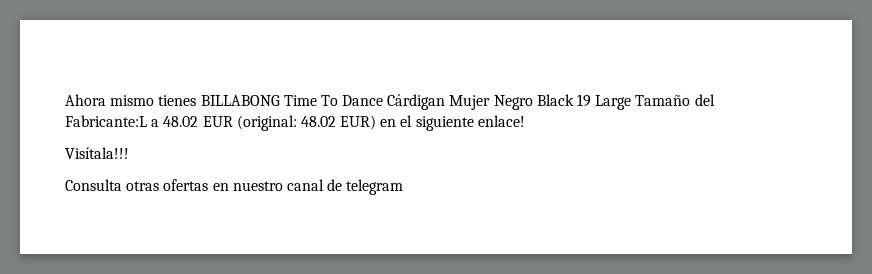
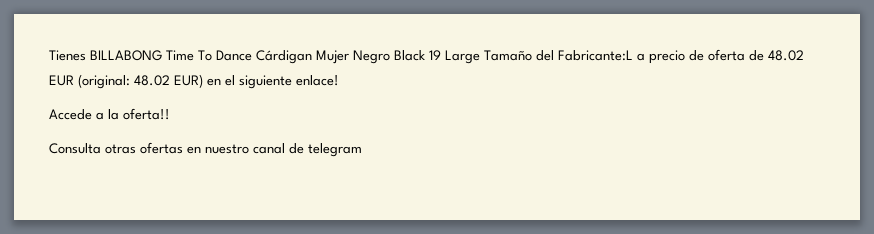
- Ahora mismo tienes BILLABONG Time To Dance Cárdigan Mujer Negro Black 19 Large Tamaño del Fabricante:L a 48.02 EUR (original: 48.02 EUR) en el siguiente enlace!
+ Tienes BILLABONG Time To Dance Cárdigan Mujer Negro Black 19 Large Tamaño del Fabricante:L a precio de oferta de 48.02 EUR (original: 48.02 EUR) en el siguiente enlace!
- Visítala!!!
+ Accede a la oferta!!

